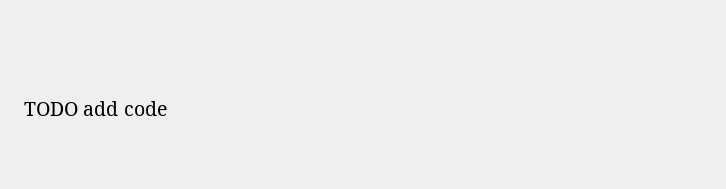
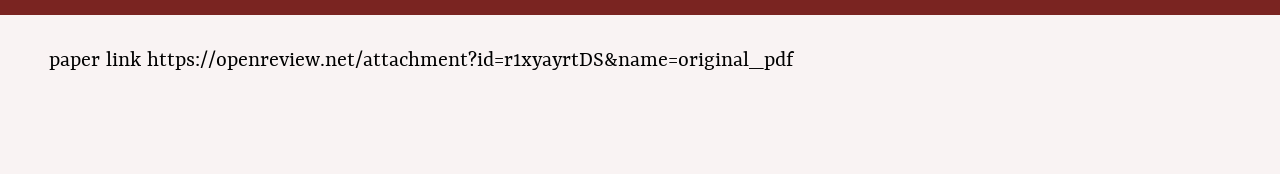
- TODO add code
+ paper link https://openreview.net/attachment?id=r1xyayrtDS&name=original_pdf

